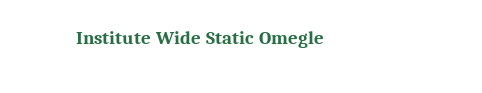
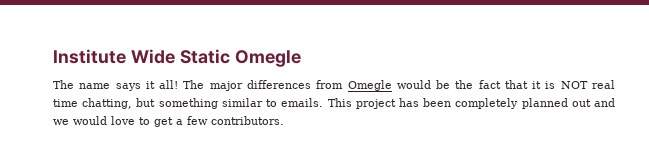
+ The name says it all! The major differences from Omegle would be the fact that it is NOT real time chatting, but something similar to emails. This project has been completely planned out and we would love to get a few contributors.

